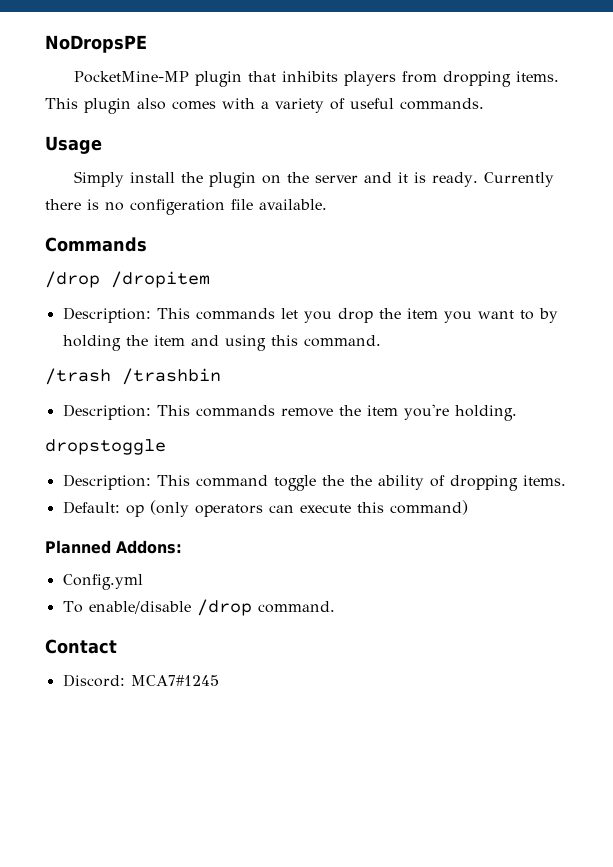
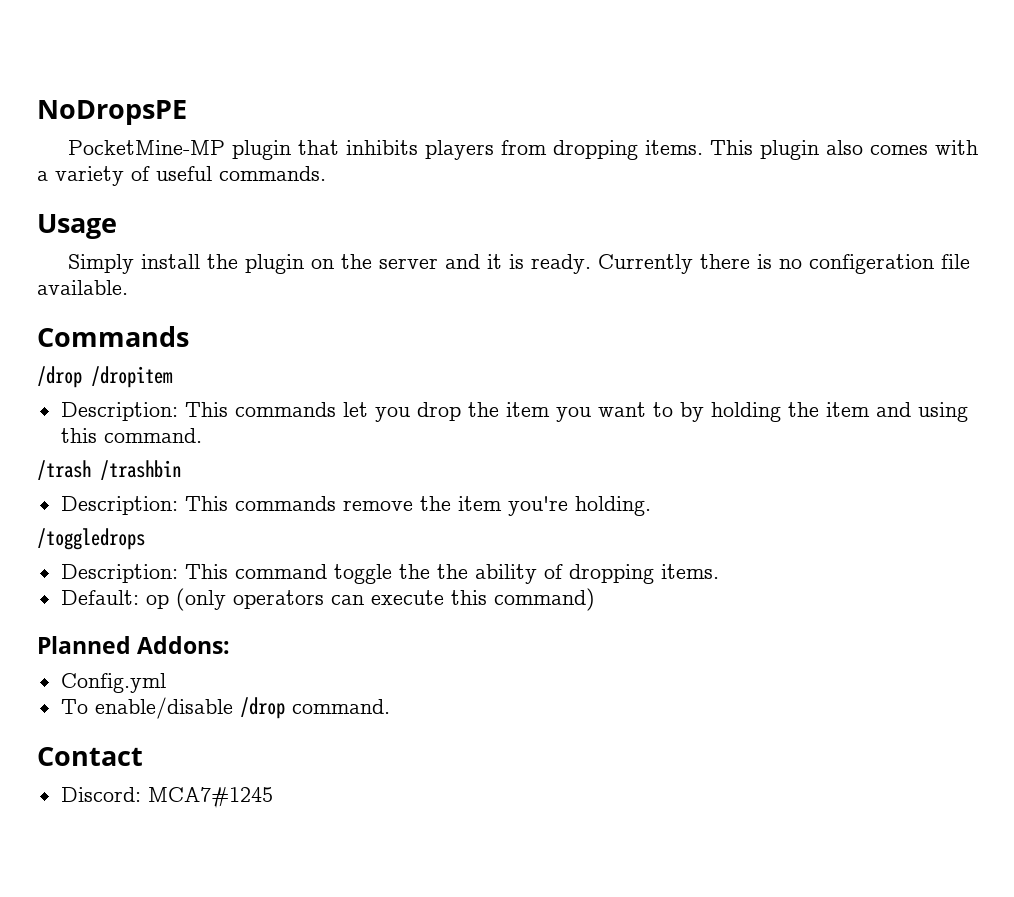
- dropstoggle
+ /toggledrops

